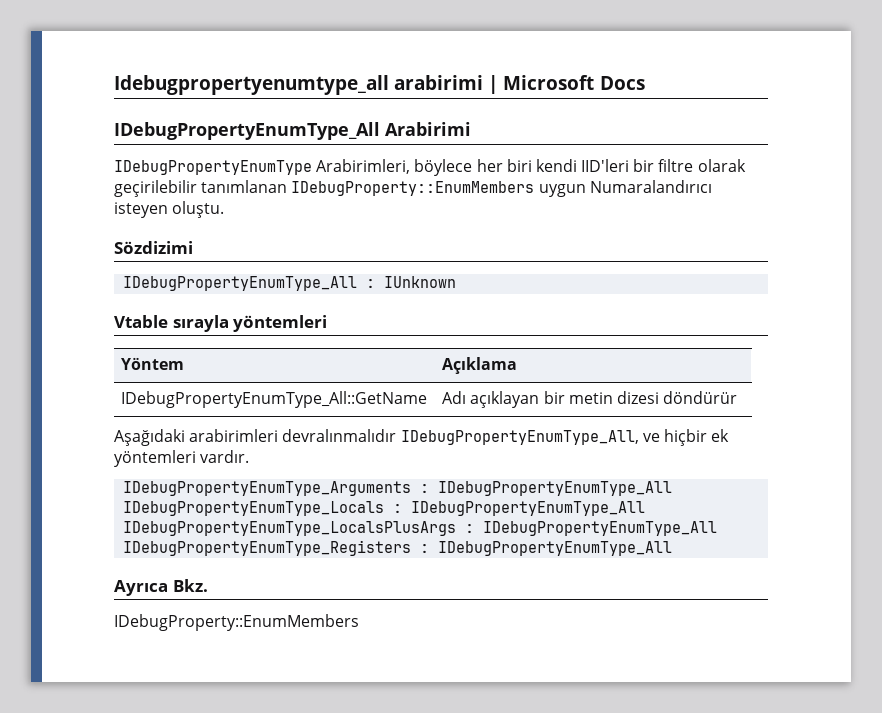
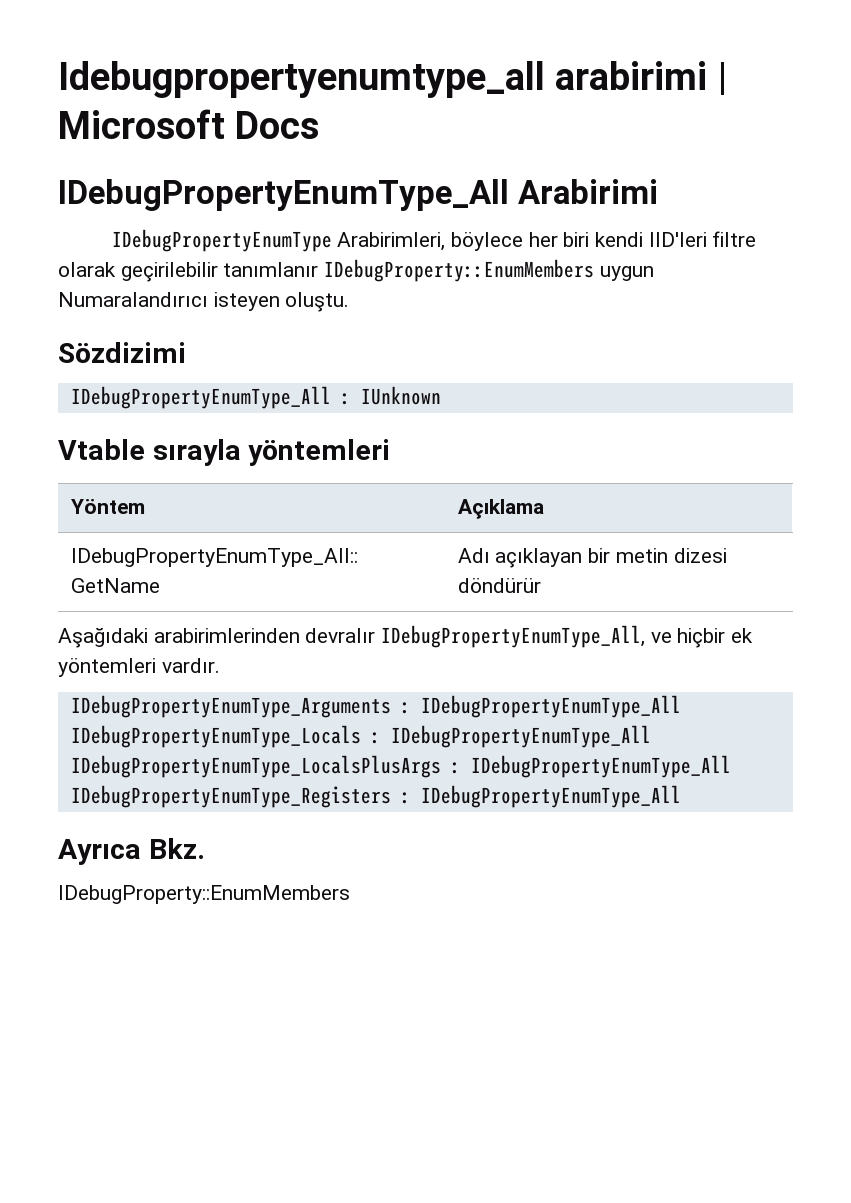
- IDebugPropertyEnumType Arabirimleri, böylece her biri kendi IID'leri bir filtre olarak geçirilebilir tanımlanan IDebugProperty::EnumMembers uygun Numaralandırıcı isteyen oluştu.
+ IDebugPropertyEnumType Arabirimleri, böylece her biri kendi IID'leri filtre olarak geçirilebilir tanımlanır IDebugProperty::EnumMembers uygun Numaralandırıcı isteyen oluştu.
- Aşağıdaki arabirimleri devralınmalıdır IDebugPropertyEnumType_All, ve hiçbir ek yöntemleri vardır.
+ Aşağıdaki arabirimlerinden devralır IDebugPropertyEnumType_All, ve hiçbir ek yöntemleri vardır.

